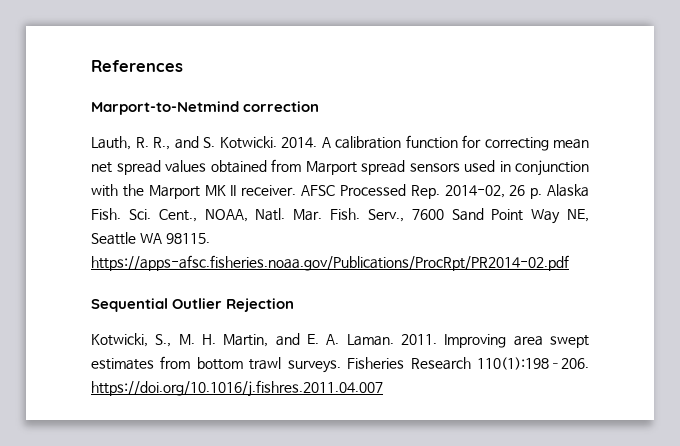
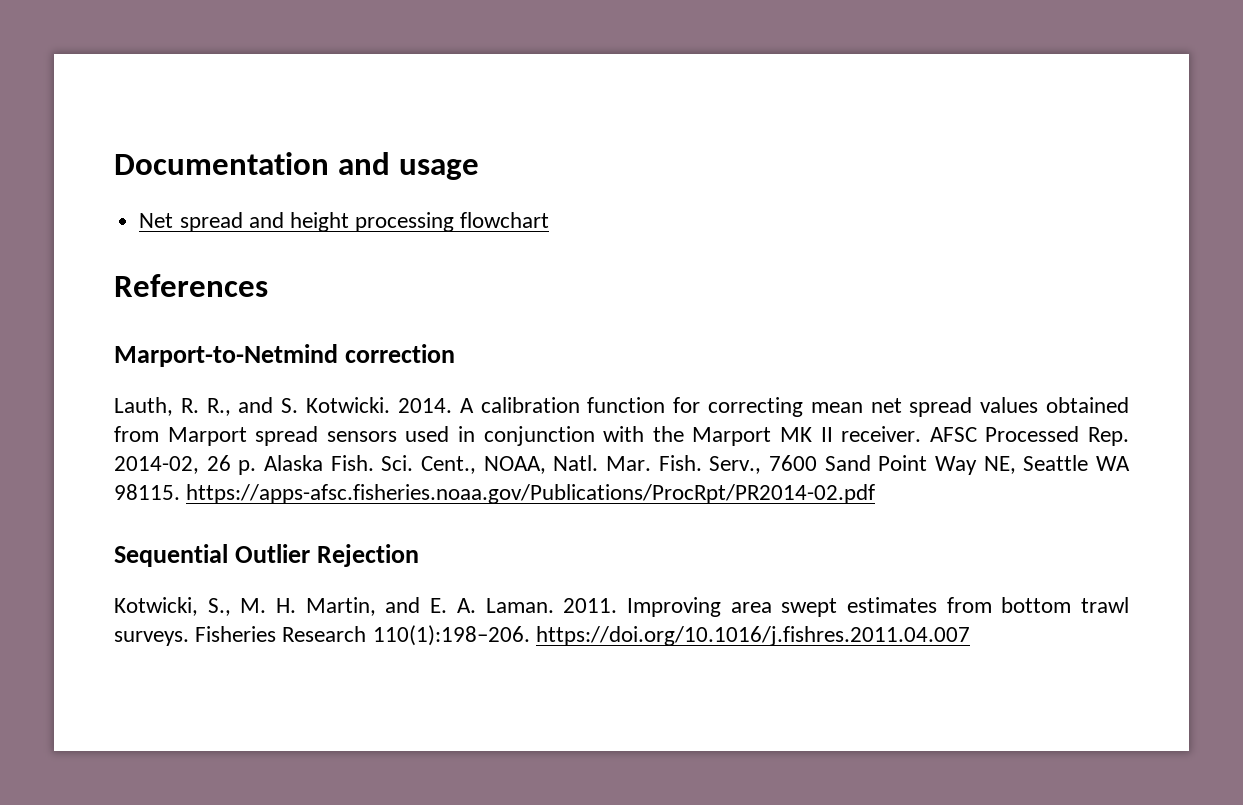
+ Documentation and usage
+ Net spread and height processing flowchart

